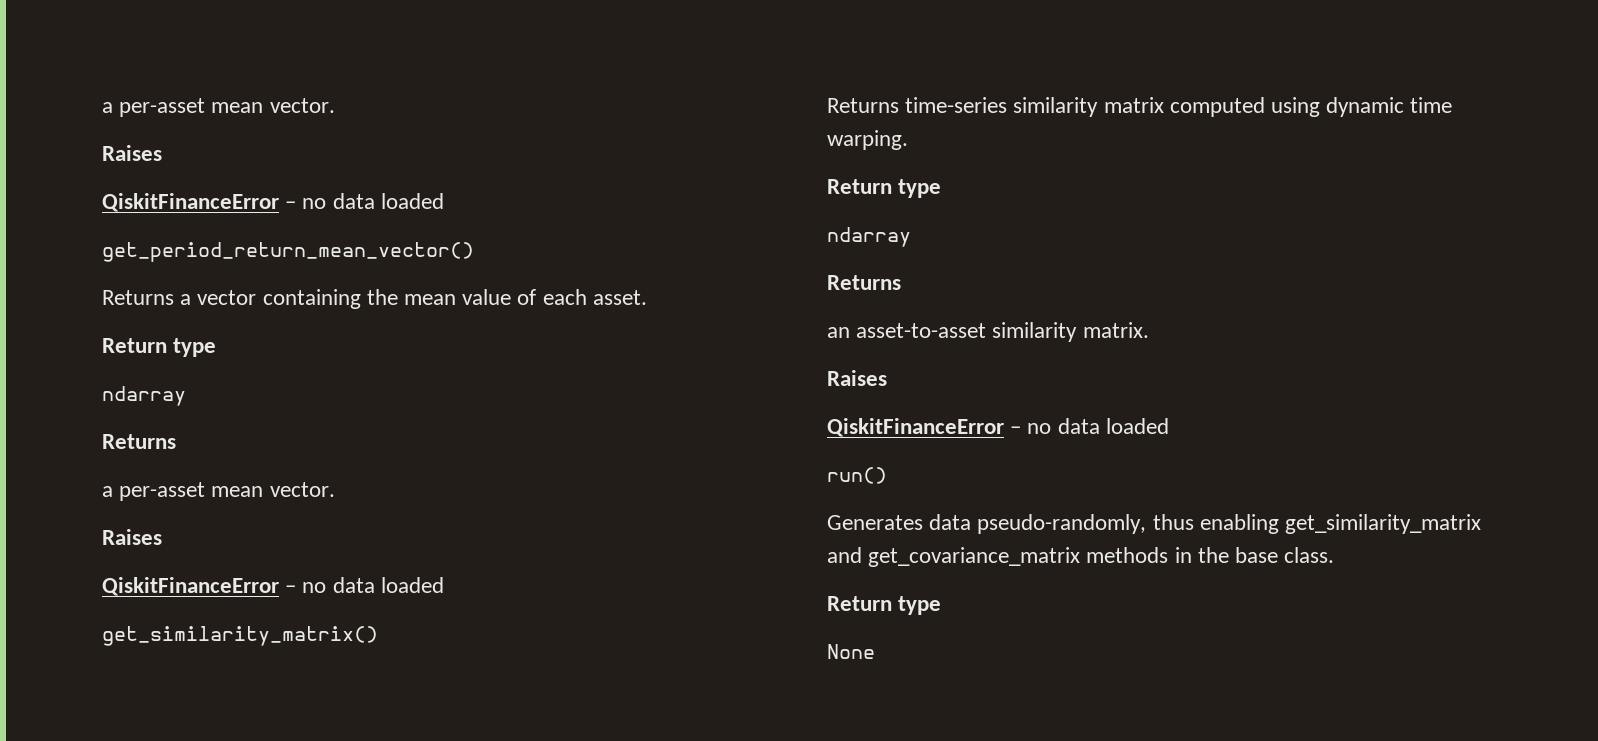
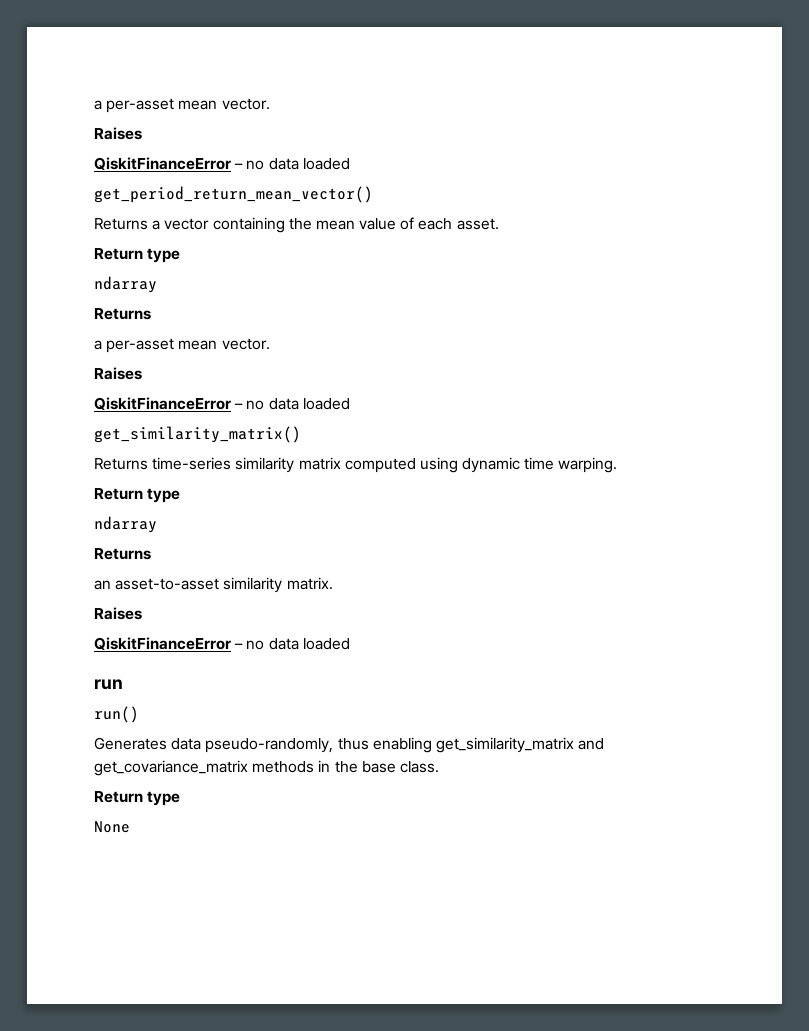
+ run

